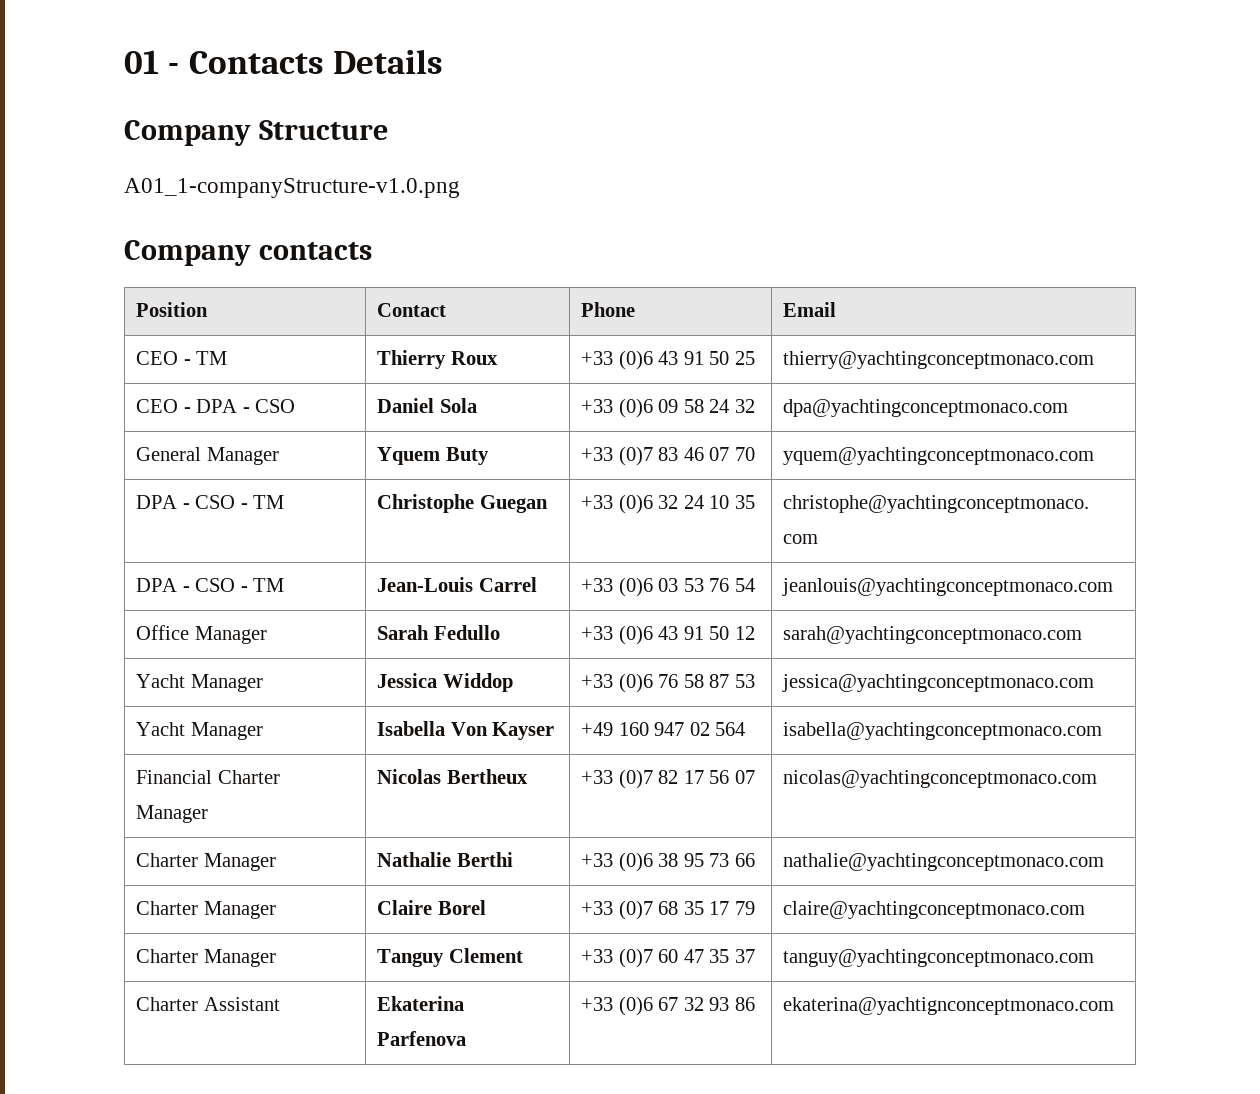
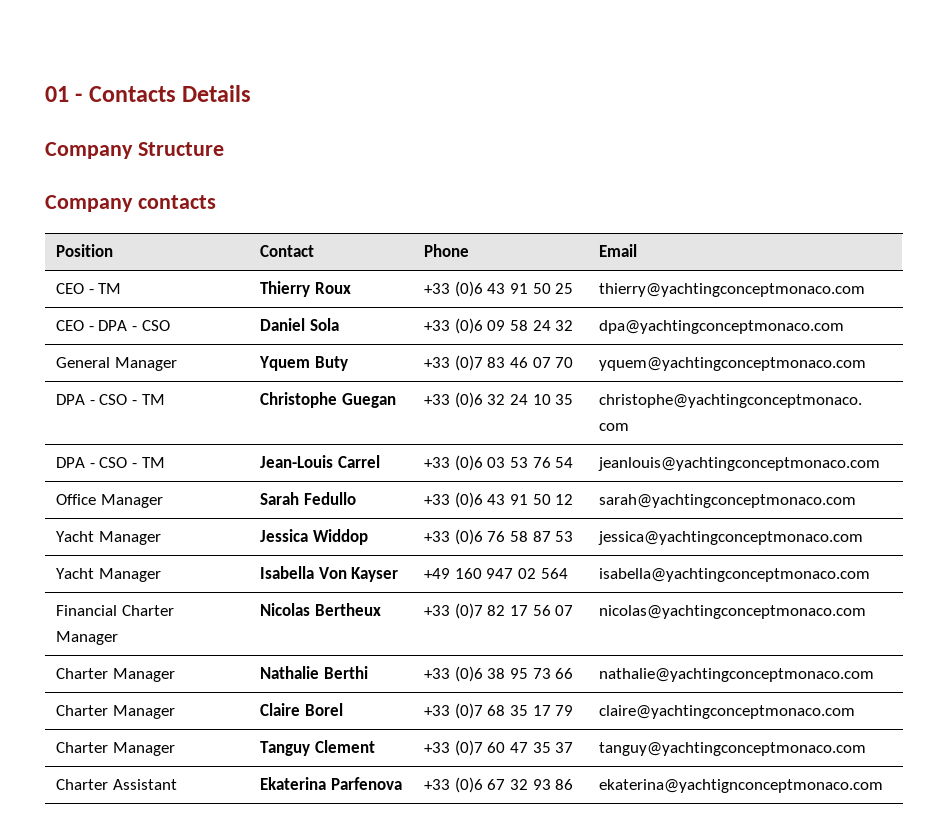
- A01_1-companyStructure-v1.0.png

